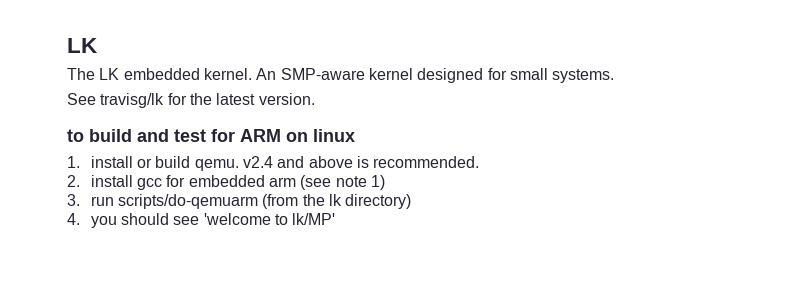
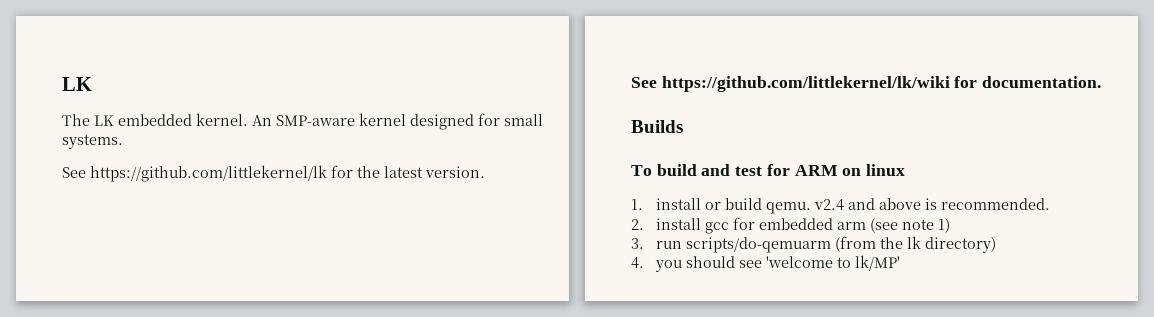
- See travisg/lk for the latest version.
+ See https://github.com/littlekernel/lk for the latest version.
- to build and test for ARM on linux
+ See https://github.com/littlekernel/lk/wiki for documentation.
+ Builds
+ To build and test for ARM on linux

